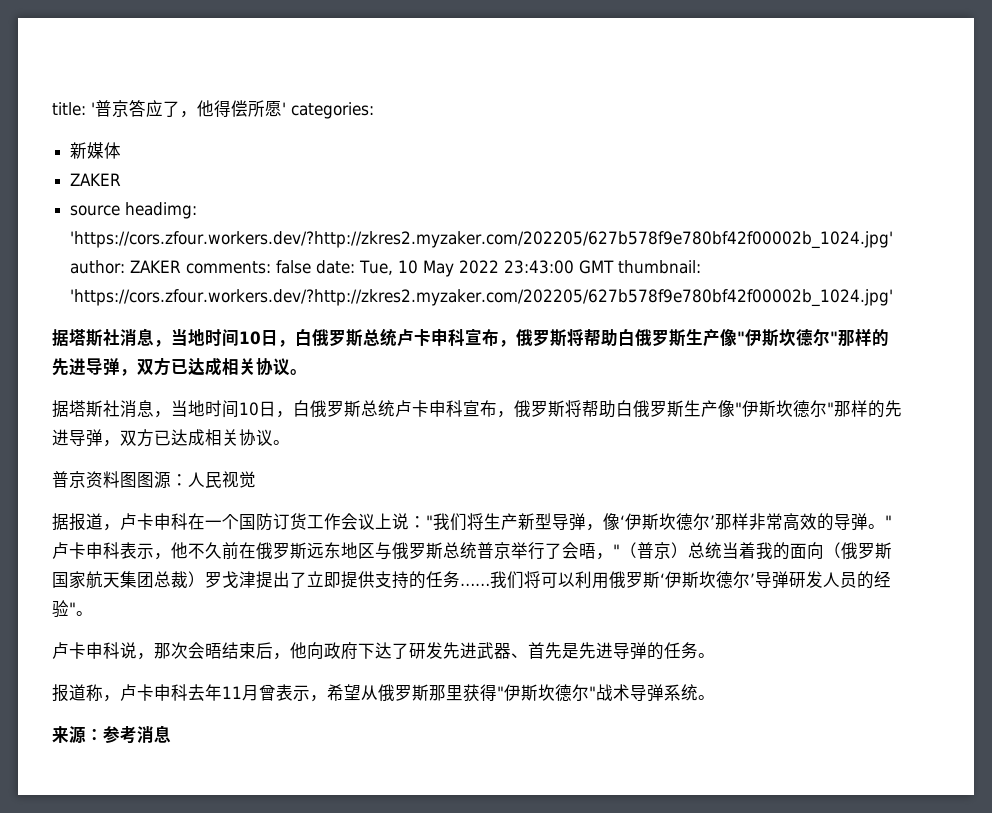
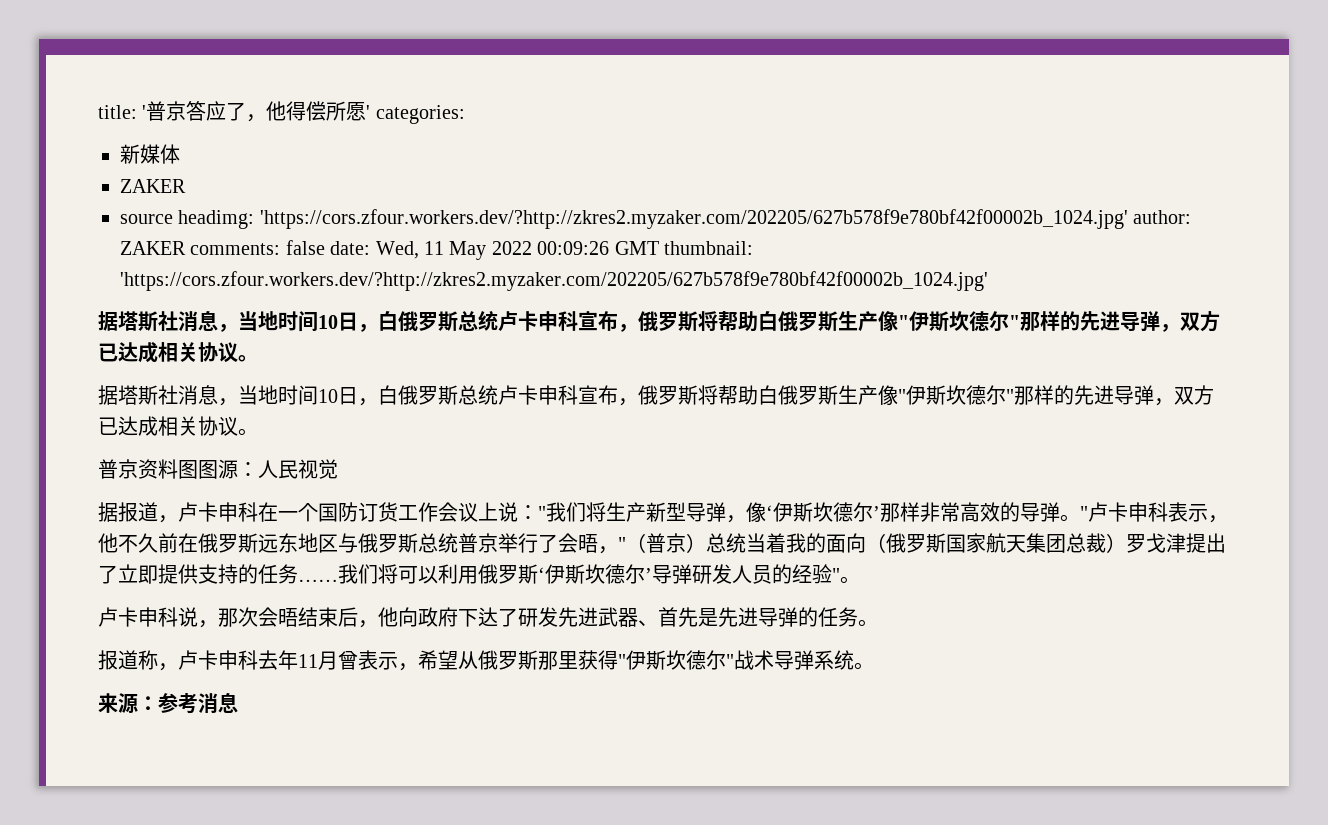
- source headimg: 'https://cors.zfour.workers.dev/?http://zkres2.myzaker.com/202205/627b578f9e780bf42f00002b_1024.jpg' author: ZAKER comments: false date: Tue, 10 May 2022 23:43:00 GMT thumbnail: 'https://cors.zfour.workers.dev/?http://zkres2.myzaker.com/202205/627b578f9e780bf42f00002b_1024.jpg'
+ source headimg: 'https://cors.zfour.workers.dev/?http://zkres2.myzaker.com/202205/627b578f9e780bf42f00002b_1024.jpg' author: ZAKER comments: false date: Wed, 11 May 2022 00:09:26 GMT thumbnail: 'https://cors.zfour.workers.dev/?http://zkres2.myzaker.com/202205/627b578f9e780bf42f00002b_1024.jpg'

